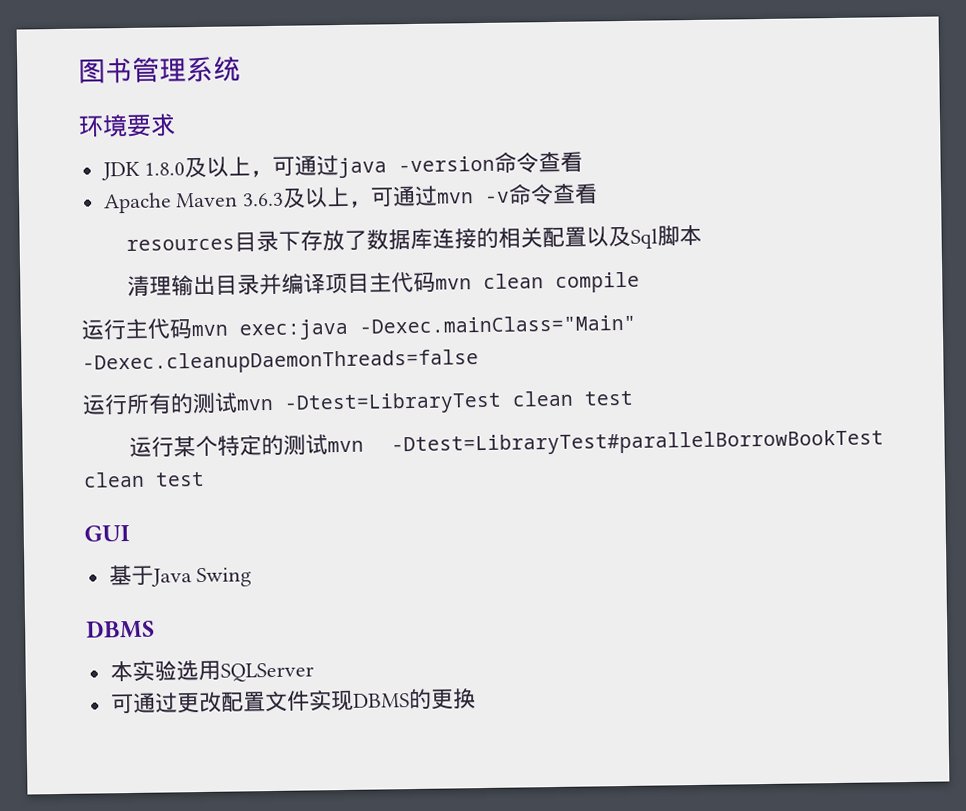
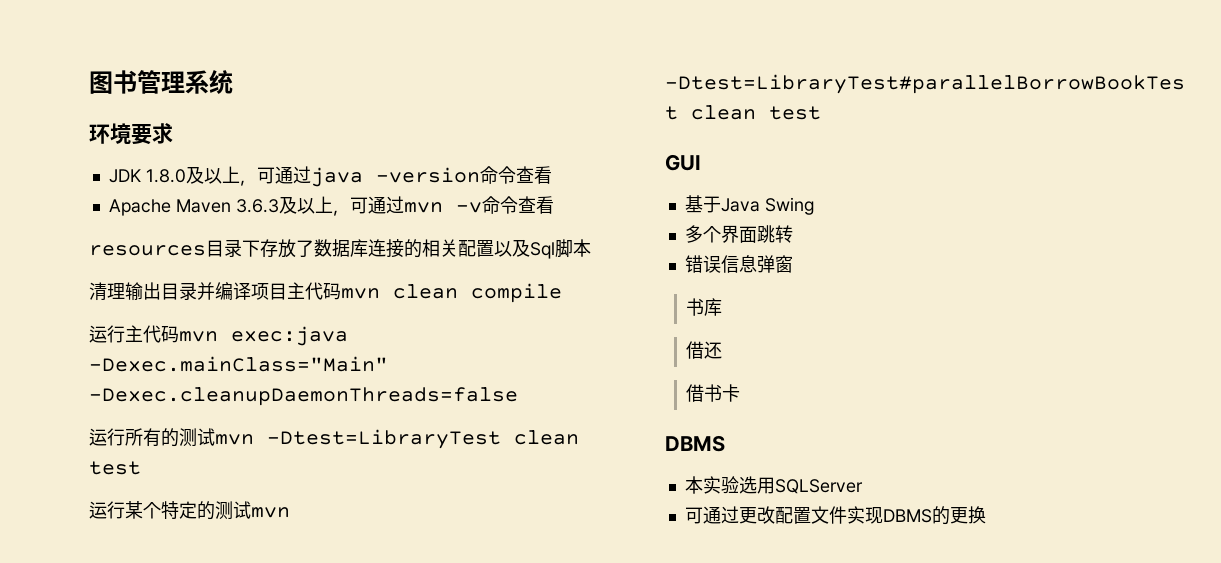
+ 多个界面跳转
+ 错误信息弹窗
+ 书库
+ 借还
+ 借书卡

